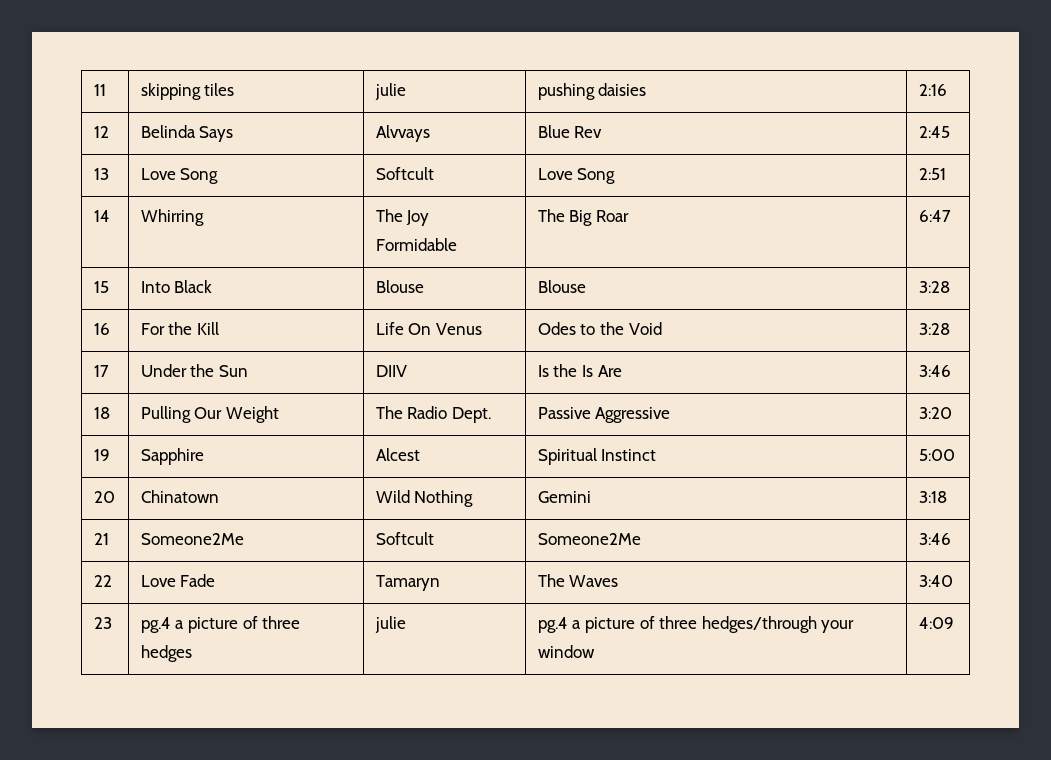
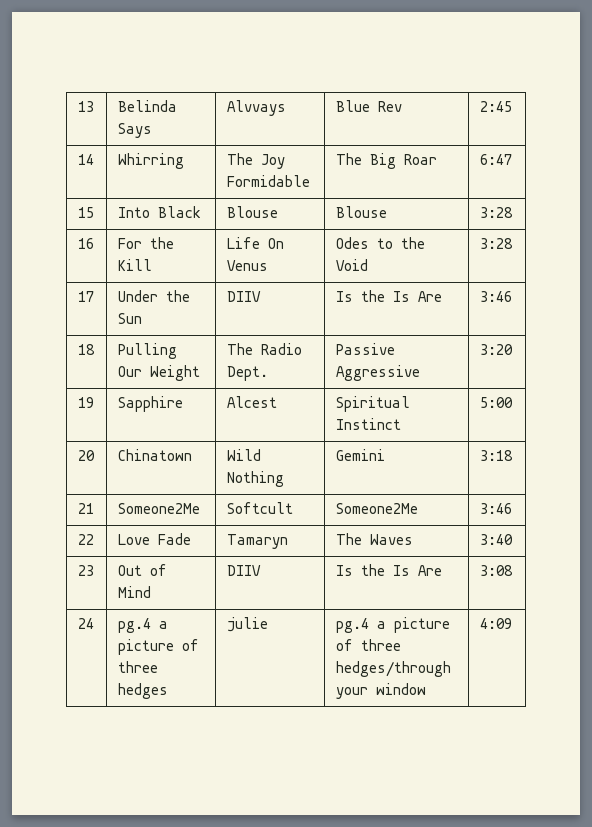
- 11 | skipping tiles | julie | pushing daisies | 2:16
- 12 | Belinda Says | Alvvays | Blue Rev | 2:45
+ 13 | Belinda Says | Alvvays | Blue Rev | 2:45
- 13 | Love Song | Softcult | Love Song | 2:51
- 23 | pg.4 a picture of three hedges | julie | pg.4 a picture of three hedges/through your window | 4:09
+ 23 | Out of Mind | DIIV | Is the Is Are | 3:08
+ 24 | pg.4 a picture of three hedges | julie | pg.4 a picture of three hedges/through your window | 4:09

